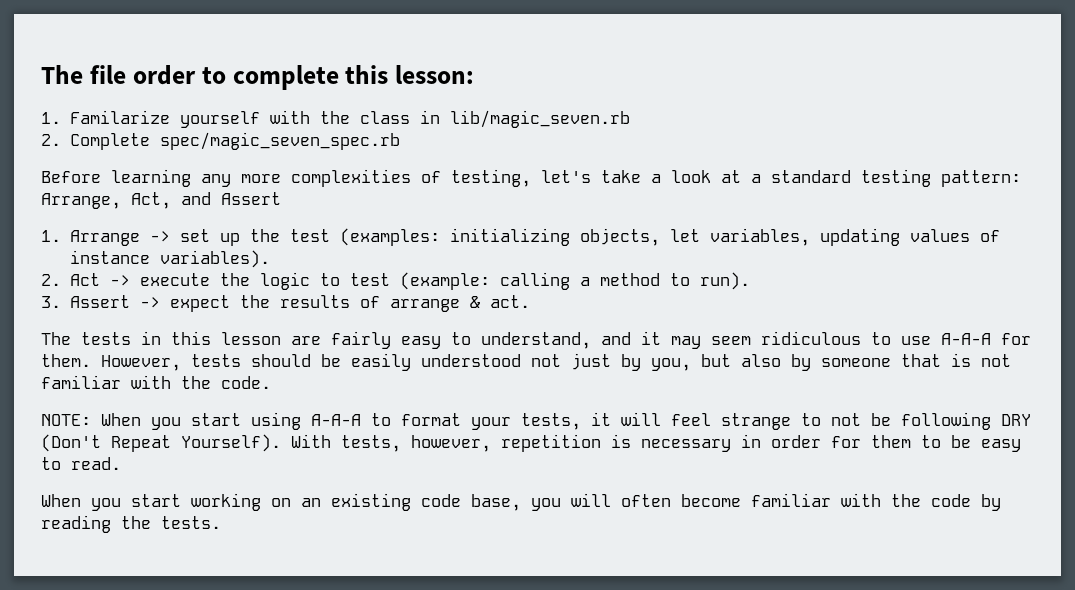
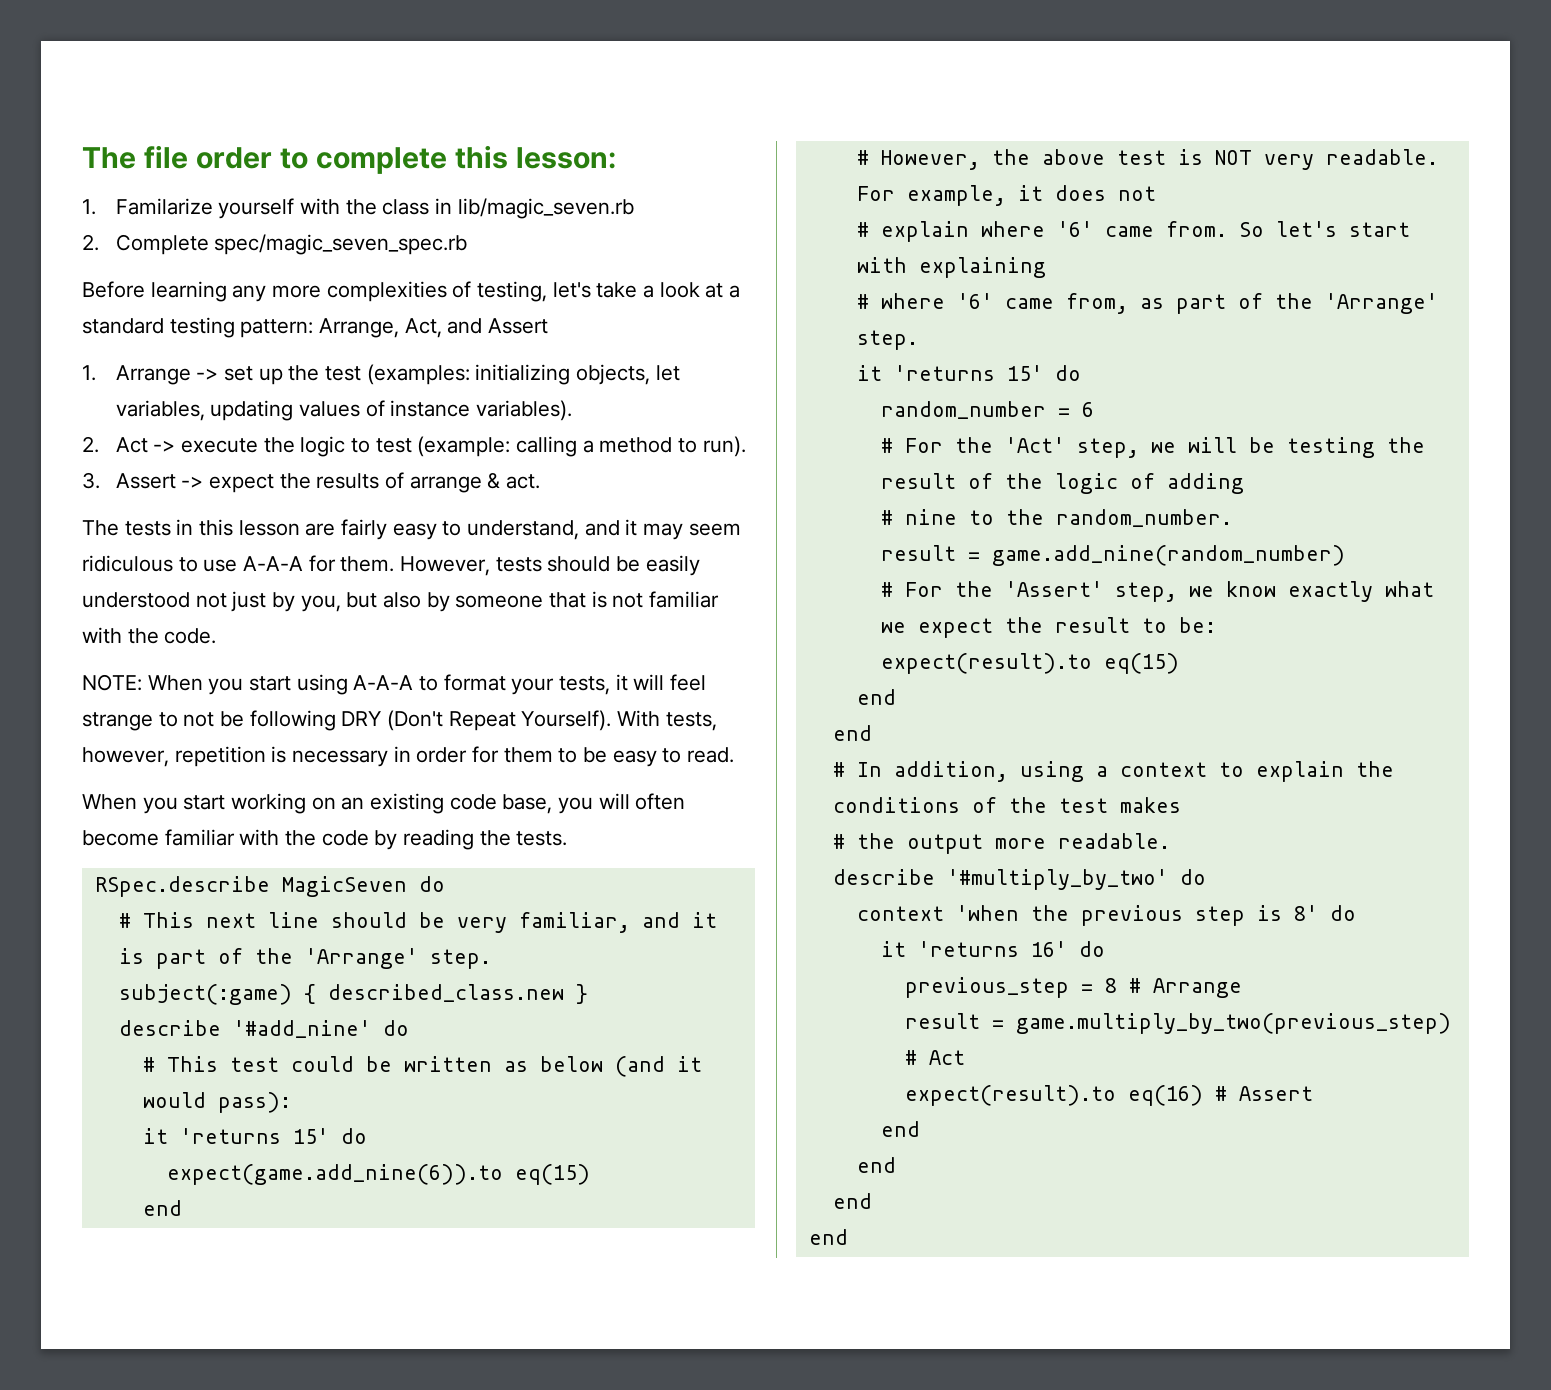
+ RSpec.describe MagicSeven do
+ # This next line should be very familiar, and it is part of the 'Arrange' step.
+ subject(:game) { described_class.new }
+ describe '#add_nine' do
+ # This test could be written as below (and it would pass):
+ it 'returns 15' do
+ expect(game.add_nine(6)).to eq(15)
+ end
+ # However, the above test is NOT very readable. For example, it does not
+ # explain where '6' came from. So let's start with explaining
+ # where '6' came from, as part of the 'Arrange' step.
+ it 'returns 15' do
+ random_number = 6
+ # For the 'Act' step, we will be testing the result of the logic of adding
+ # nine to the random_number.
+ result = game.add_nine(random_number)
+ # For the 'Assert' step, we know exactly what we expect the result to be:
+ expect(result).to eq(15)
+ end
+ end
+ # In addition, using a context to explain the conditions of the test makes
+ # the output more readable.
+ describe '#multiply_by_two' do
+ context 'when the previous step is 8' do
+ it 'returns 16' do
+ previous_step = 8 # Arrange
+ result = game.multiply_by_two(previous_step) # Act
+ expect(result).to eq(16) # Assert
+ end
+ end
+ end
+ end

